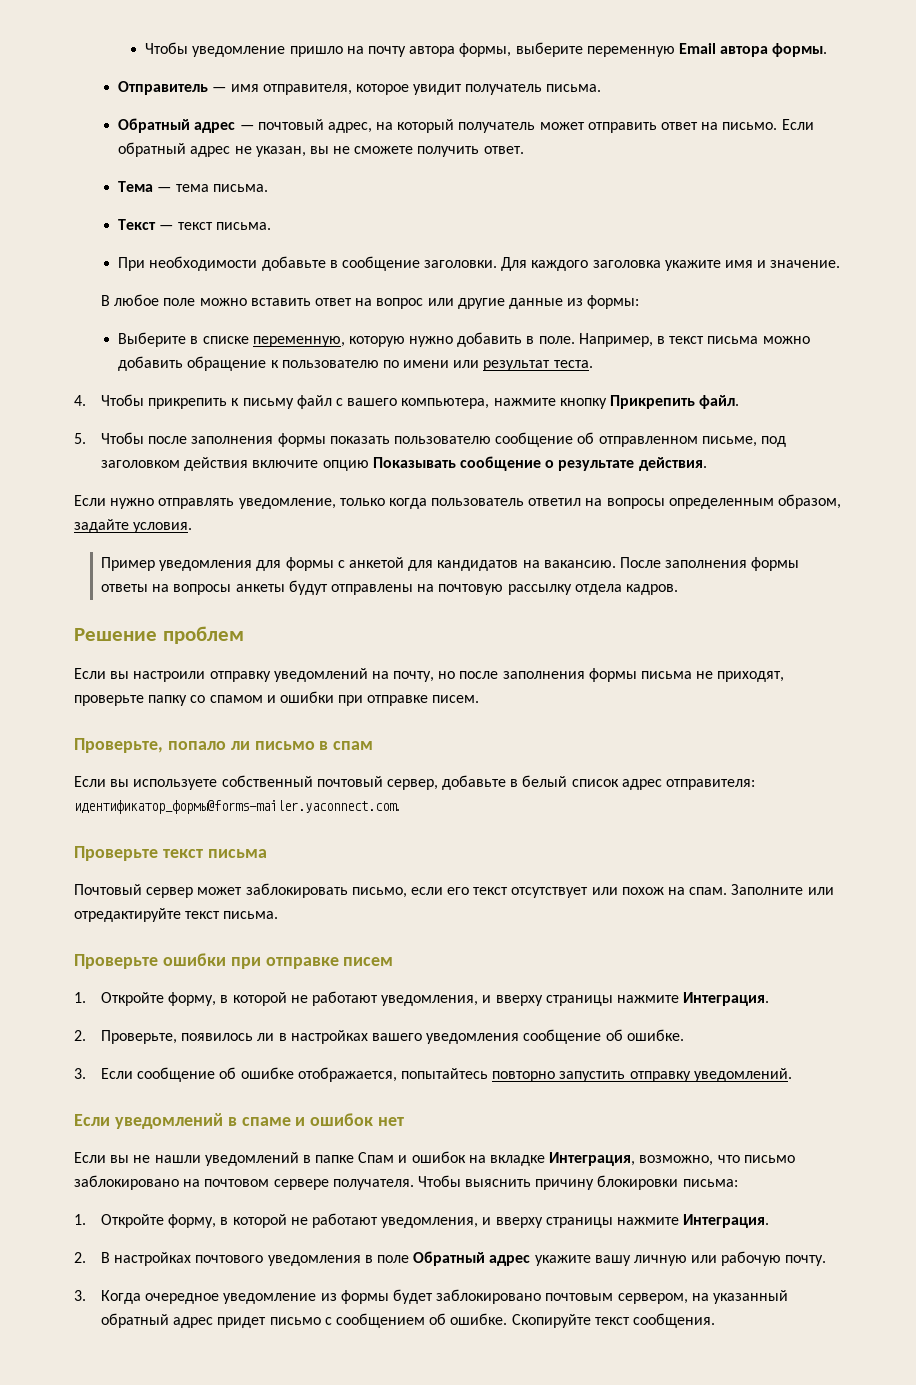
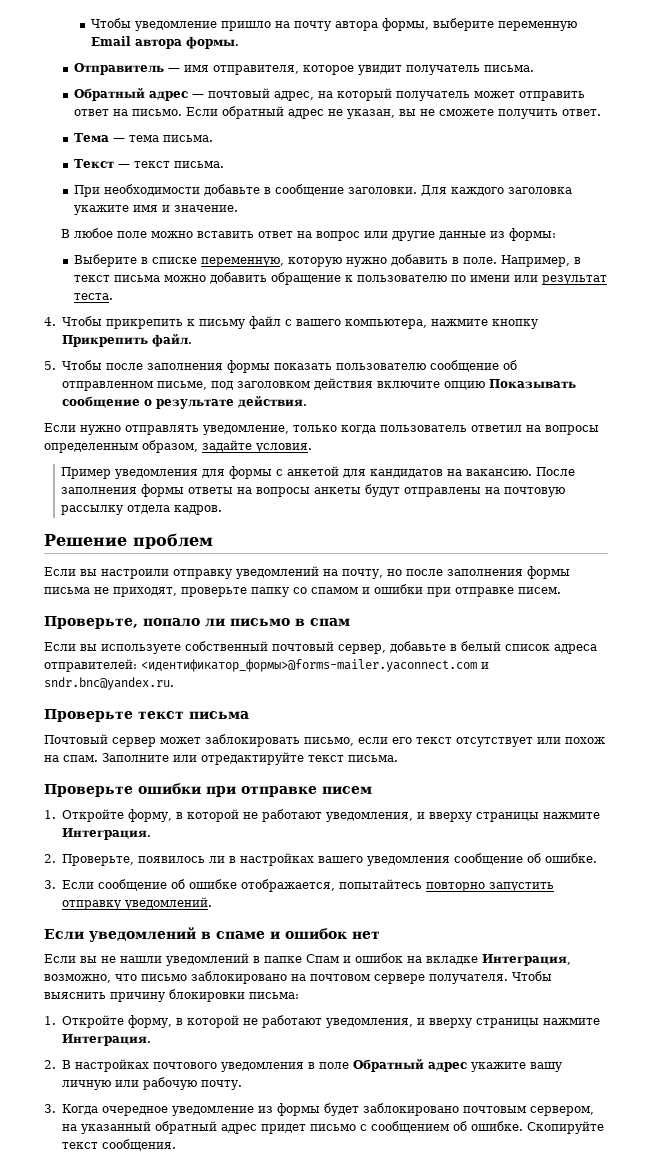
- Если вы используете собственный почтовый сервер, добавьте в белый список адрес отправителя: идентификатор_формы@forms-mailer.yaconnect.com.
+ Если вы используете собственный почтовый сервер, добавьте в белый список адреса отправителей: <идентификатор_формы>@forms-mailer.yaconnect.com и sndr.bnc@yandex.ru.

